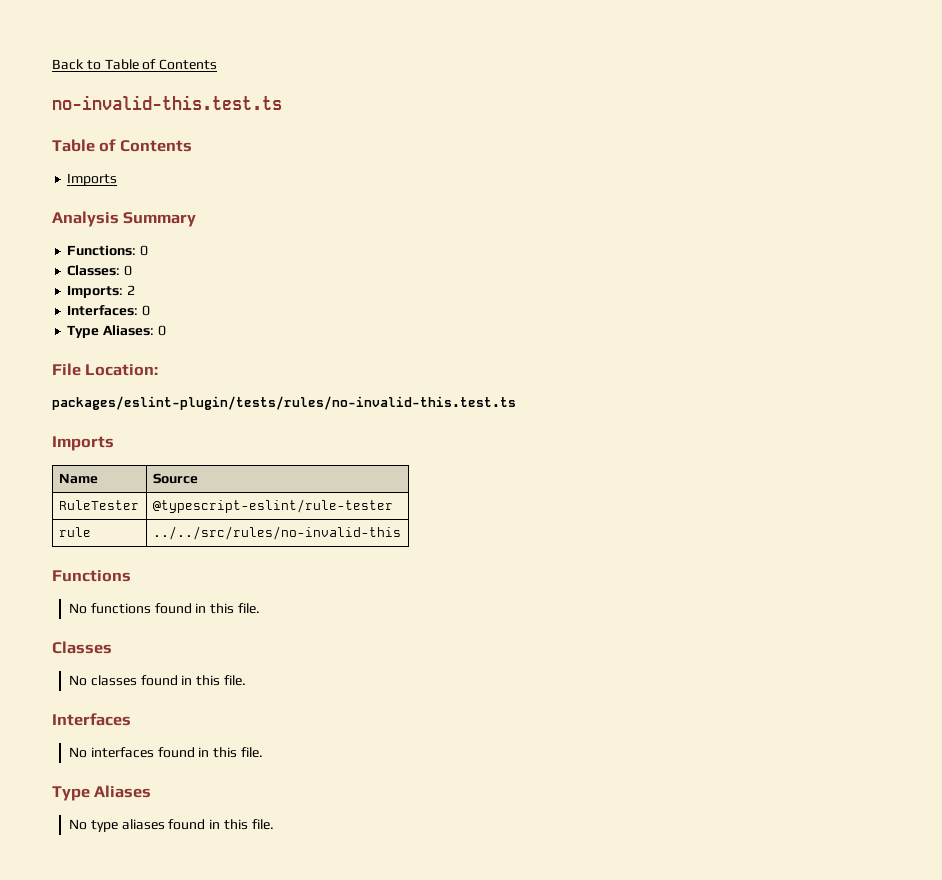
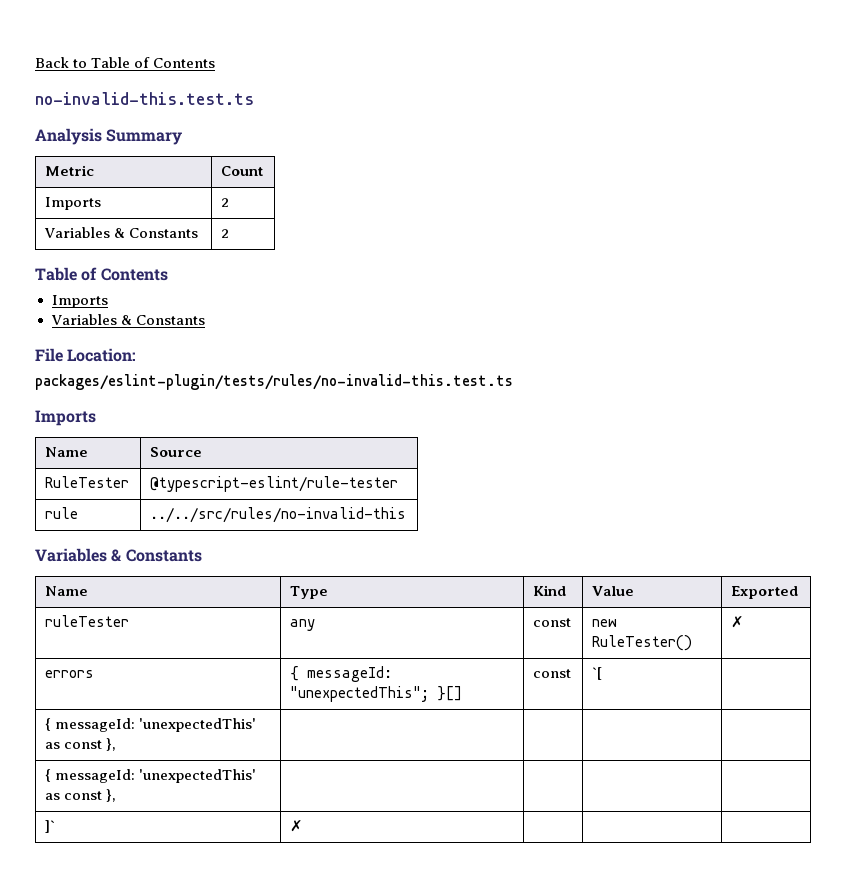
  no-invalid-this.test.ts
+ Analysis Summary
+ Metric | Count
+ Imports | 2
+ Variables & Constants | 2
  Table of Contents
  Imports
- Analysis Summary
- Functions: 0
- Classes: 0
- Imports: 2
- Interfaces: 0
- Type Aliases: 0
+ Variables & Constants
  rule | ../../src/rules/no-invalid-this
- Functions
- No functions found in this file.
- Classes
- No classes found in this file.
- Interfaces
- No interfaces found in this file.
- Type Aliases
- No type aliases found in this file.
+ Variables & Constants
+ Name | Type | Kind | Value | Exported
+ ruleTester | any | const | new RuleTester() | ✗
+ errors | { messageId: "unexpectedThis"; }[] | const | `[ |
+ { messageId: 'unexpectedThis' as const }, | | | |
+ { messageId: 'unexpectedThis' as const }, | | | |
+ ]` | ✗ | | |

